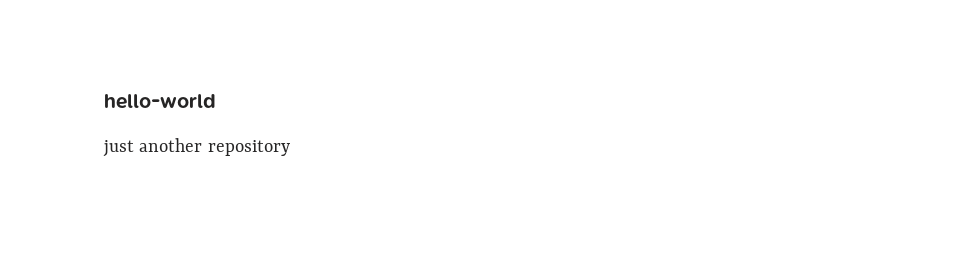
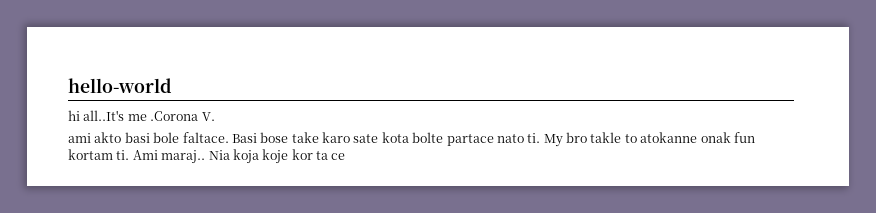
- just another repository
+ hi all..It's me .Corona V.
+ ami akto basi bole faltace. Basi bose take karo sate kota bolte partace nato ti. My bro takle to atokanne onak fun kortam ti. Ami maraj.. Nia koja koje kor ta ce

